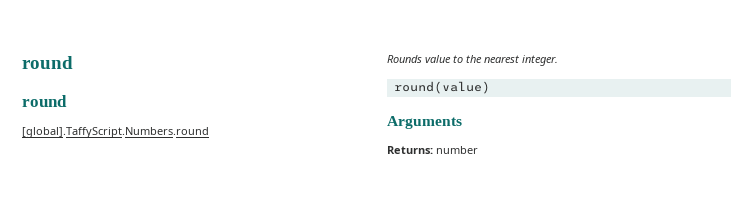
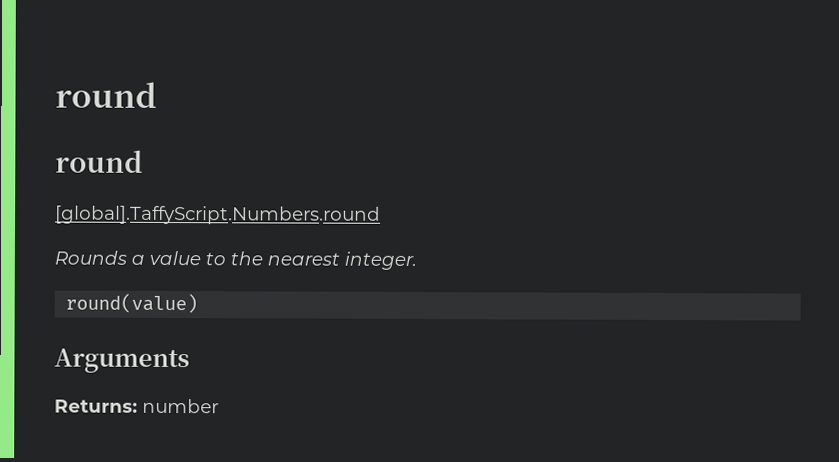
- Rounds value to the nearest integer.
+ Rounds a value to the nearest integer.

